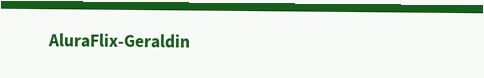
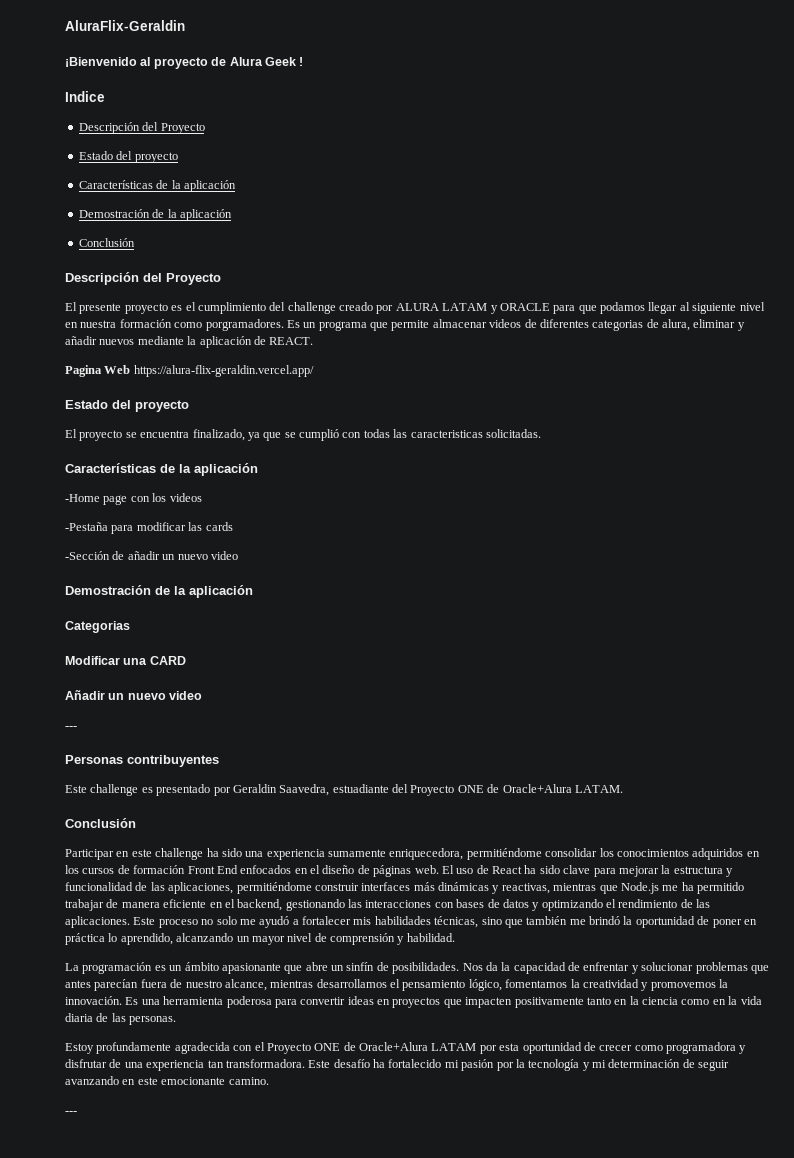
+ ¡Bienvenido al proyecto de Alura Geek !
+ Indice
+ Descripción del Proyecto
+ Estado del proyecto
+ Características de la aplicación
+ Demostración de la aplicación
+ Conclusión
+ Descripción del Proyecto
+ El presente proyecto es el cumplimiento del challenge creado por ALURA LATAM y ORACLE para que podamos llegar al siguiente nivel en nuestra formación como porgramadores. Es un programa que permite almacenar videos de diferentes categorias de alura, eliminar y añadir nuevos mediante la aplicación de REACT.
+ Pagina Web https://alura-flix-geraldin.vercel.app/
+ Estado del proyecto
+ El proyecto se encuentra finalizado, ya que se cumplió con todas las caracteristicas solicitadas.
+ Características de la aplicación
+ -Home page con los videos
+ -Pestaña para modificar las cards
+ -Sección de añadir un nuevo video
+ Demostración de la aplicación
+ Categorias
+ Modificar una CARD
+ Añadir un nuevo video
+ ---
+ Personas contribuyentes
+ Este challenge es presentado por Geraldin Saavedra, estuadiante del Proyecto ONE de Oracle+Alura LATAM.
+ Conclusión
+ Participar en este challenge ha sido una experiencia sumamente enriquecedora, permitiéndome consolidar los conocimientos adquiridos en los cursos de formación Front End enfocados en el diseño de páginas web. El uso de React ha sido clave para mejorar la estructura y funcionalidad de las aplicaciones, permitiéndome construir interfaces más dinámicas y reactivas, mientras que Node.js me ha permitido trabajar de manera eficiente en el backend, gestionando las interacciones con bases de datos y optimizando el rendimiento de las aplicaciones. Este proceso no solo me ayudó a fortalecer mis habilidades técnicas, sino que también me brindó la oportunidad de poner en práctica lo aprendido, alcanzando un mayor nivel de comprensión y habilidad.
+ La programación es un ámbito apasionante que abre un sinfín de posibilidades. Nos da la capacidad de enfrentar y solucionar problemas que antes parecían fuera de nuestro alcance, mientras desarrollamos el pensamiento lógico, fomentamos la creatividad y promovemos la innovación. Es una herramienta poderosa para convertir ideas en proyectos que impacten positivamente tanto en la ciencia como en la vida diaria de las personas.
+ Estoy profundamente agradecida con el Proyecto ONE de Oracle+Alura LATAM por esta oportunidad de crecer como programadora y disfrutar de una experiencia tan transformadora. Este desafío ha fortalecido mi pasión por la tecnología y mi determinación de seguir avanzando en este emocionante camino.
+ ---

